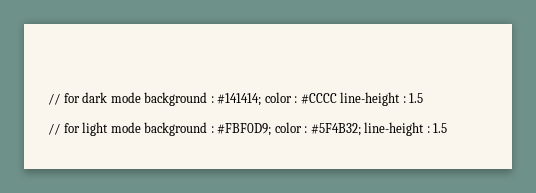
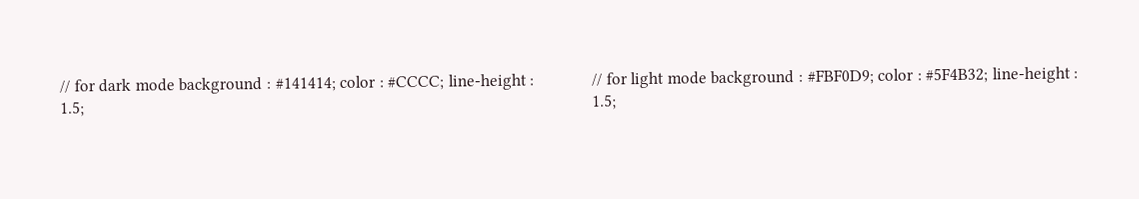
- // for dark mode background : #141414; color : #CCCC line-height : 1.5
+ // for dark mode background : #141414; color : #CCCC; line-height : 1.5;
- // for light mode background : #FBF0D9; color : #5F4B32; line-height : 1.5
+ // for light mode background : #FBF0D9; color : #5F4B32; line-height : 1.5;

